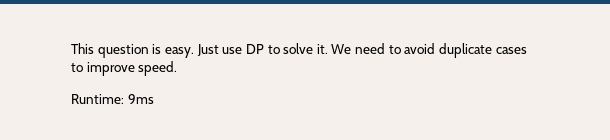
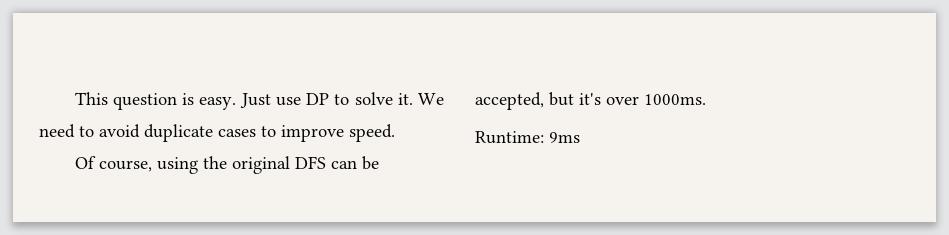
+ Of course, using the original DFS can be accepted, but it's over 1000ms.

